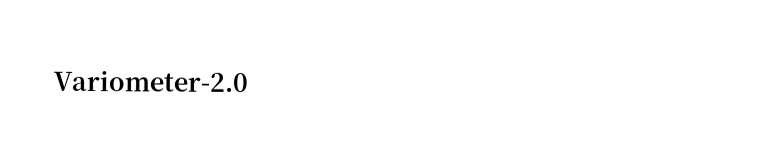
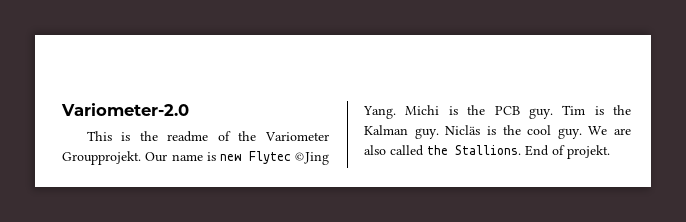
+ This is the readme of the Variometer Groupprojekt. Our name is new Flytec ©Jing Yang. Michi is the PCB guy. Tim is the Kalman guy. Nicläs is the cool guy. We are also called the Stallions. End of projekt.

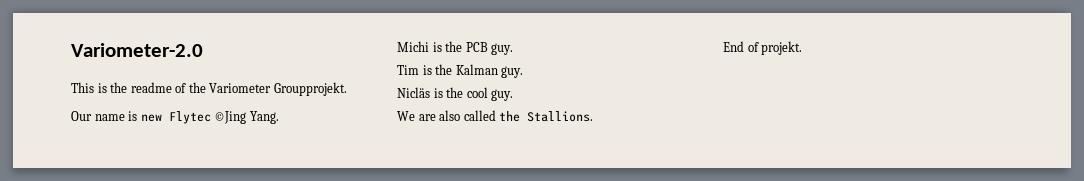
- This is the readme of the Variometer Groupprojekt. Our name is new Flytec ©Jing Yang. Michi is the PCB guy. Tim is the Kalman guy. Nicläs is the cool guy. We are also called the Stallions. End of projekt.
+ This is the readme of the Variometer Groupprojekt.
+ Our name is new Flytec ©Jing Yang.
+ Michi is the PCB guy.
+ Tim is the Kalman guy.
+ Nicläs is the cool guy.
+ We are also called the Stallions.
+ End of projekt.

